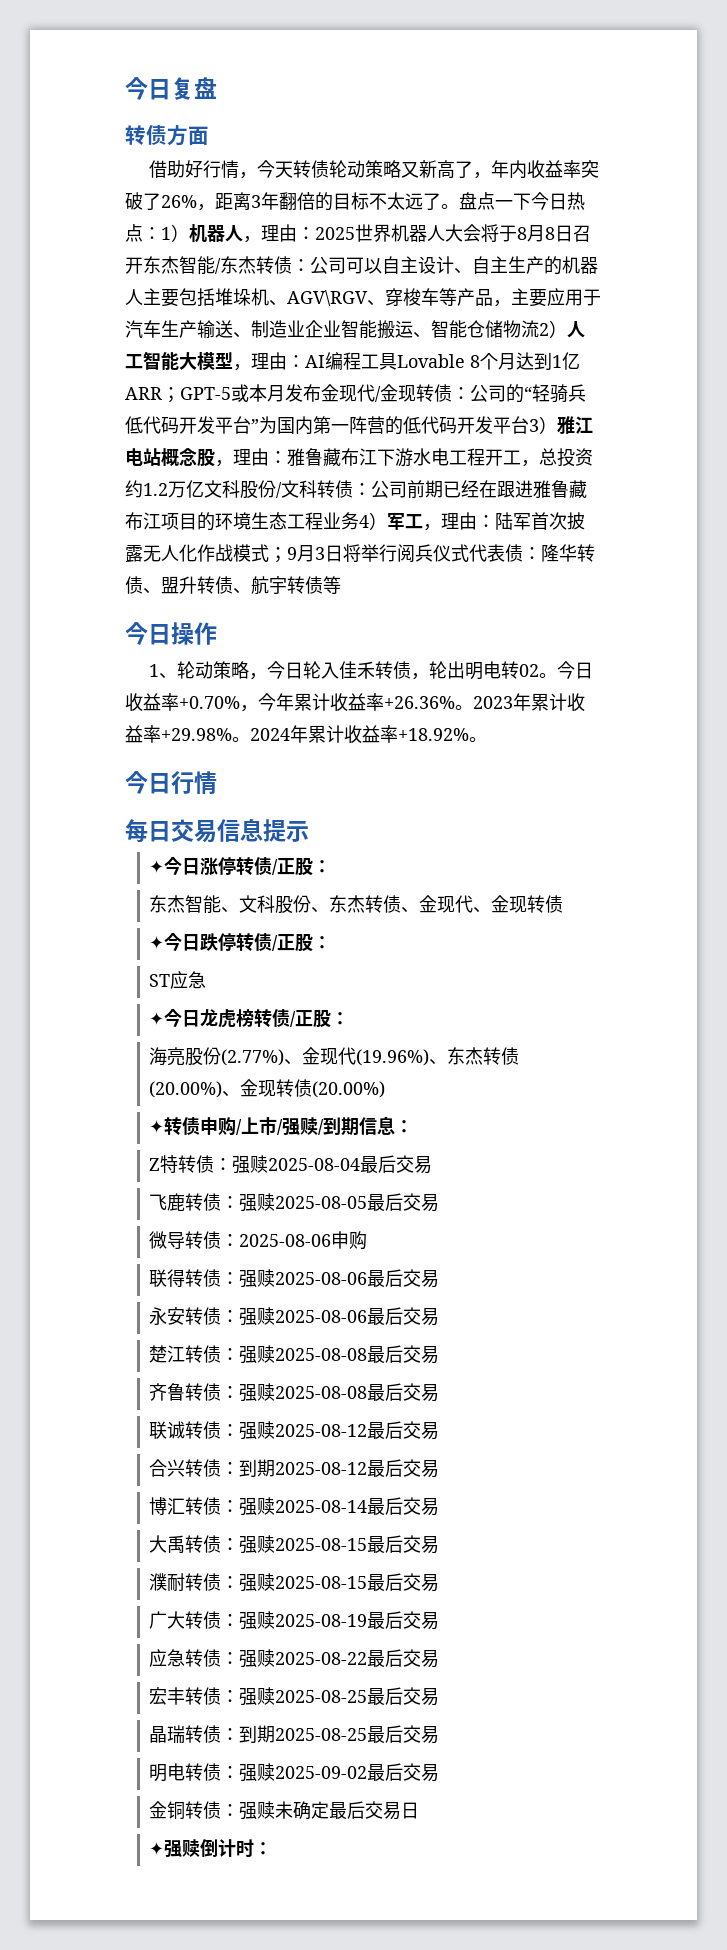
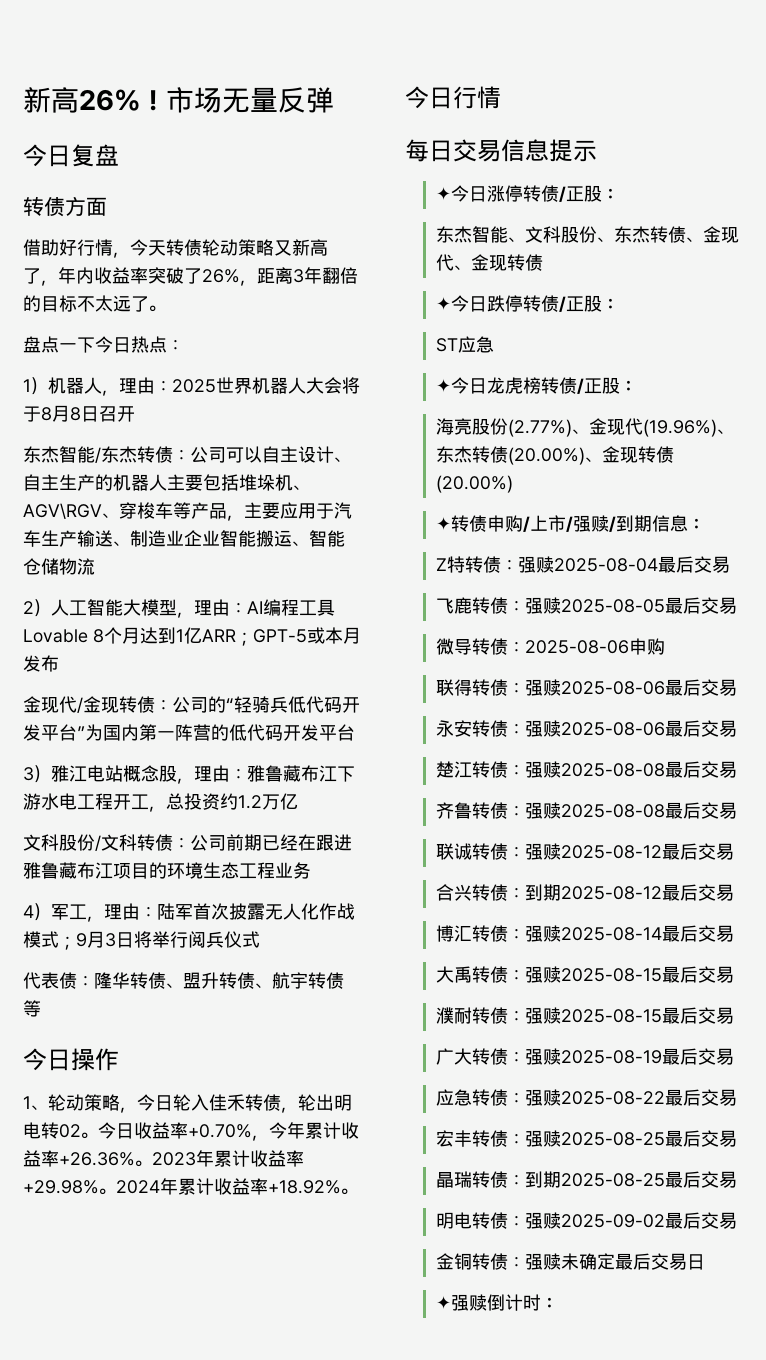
+ 新高26％！市场无量反弹
- 借助好行情，今天转债轮动策略又新高了，年内收益率突破了26%，距离3年翻倍的目标不太远了。盘点一下今日热点：1）机器人，理由：
+ 借助好行情，今天转债轮动策略又新高了，年内收益率突破了26%，距离3年翻倍的目标不太远了。
+ 盘点一下今日热点：
+ 1）机器人，理由：
- 2025世界机器人大会将于8月8日召开东杰智能/东杰转债：
+ 2025世界机器人大会将于8月8日召开
+ 东杰智能/东杰转债：
- 公司可以自主设计、自主生产的机器人主要包括堆垛机、AGV\RGV、穿梭车等产品，主要应用于汽车生产输送、制造业企业智能搬运、智能仓储物流2）人工智能大模型，理由：
+ 公司可以自主设计、自主生产的机器人主要包括堆垛机、AGV\RGV、穿梭车等产品，主要应用于汽车生产输送、制造业企业智能搬运、智能仓储物流
+ 2）人工智能大模型，理由：
- GPT-5或本月发布金现代/金现转债：
+ GPT-5或本月发布
+ 金现代/金现转债：
- 公司的“轻骑兵低代码开发平台”为国内第一阵营的低代码开发平台3）雅江电站概念股，理由：
+ 公司的“轻骑兵低代码开发平台”为国内第一阵营的低代码开发平台
+ 3）雅江电站概念股，理由：
- 雅鲁藏布江下游水电工程开工，总投资约1.2万亿文科股份/文科转债：
+ 雅鲁藏布江下游水电工程开工，总投资约1.2万亿
+ 文科股份/文科转债：
- 公司前期已经在跟进雅鲁藏布江项目的环境生态工程业务4）军工，理由：
+ 公司前期已经在跟进雅鲁藏布江项目的环境生态工程业务
+ 4）军工，理由：
- 9月3日将举行阅兵仪式代表债：
+ 9月3日将举行阅兵仪式
+ 代表债：

